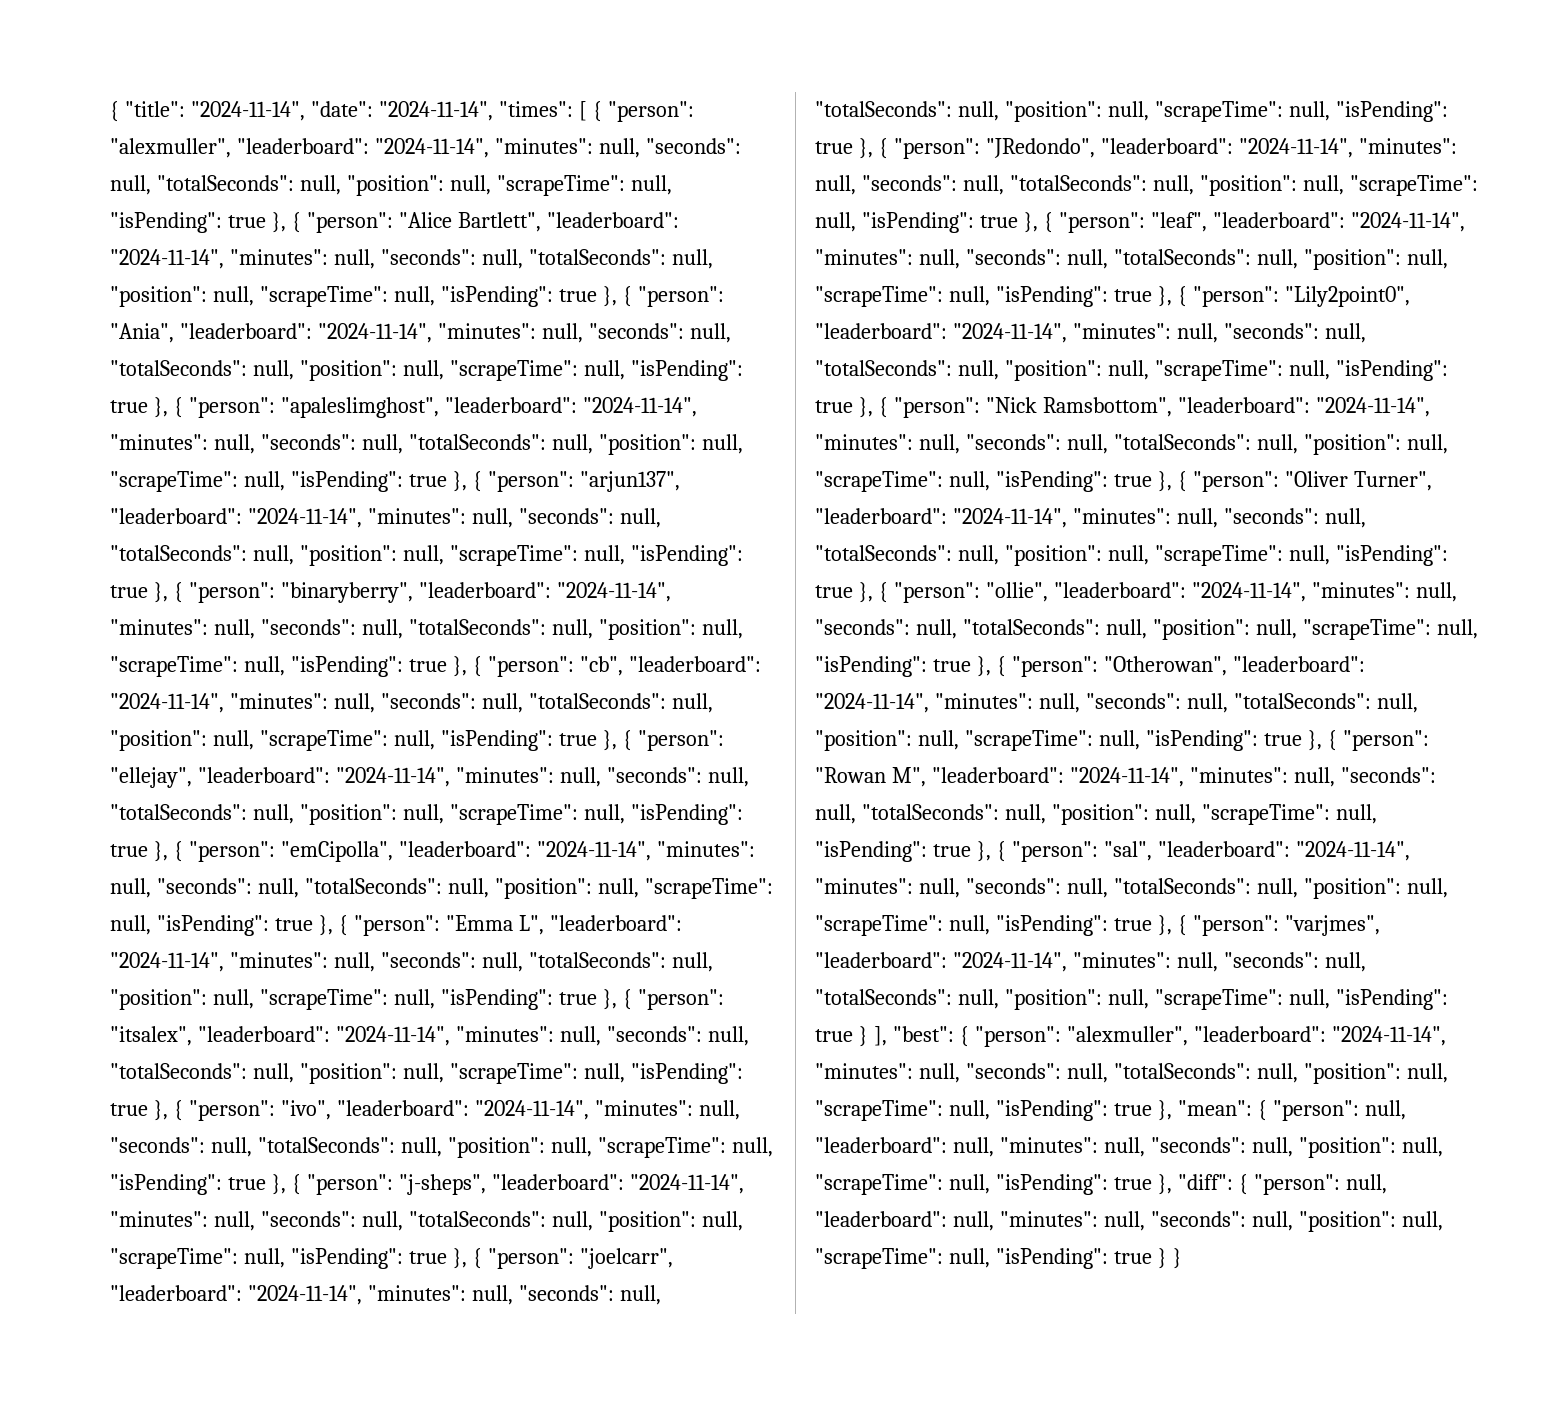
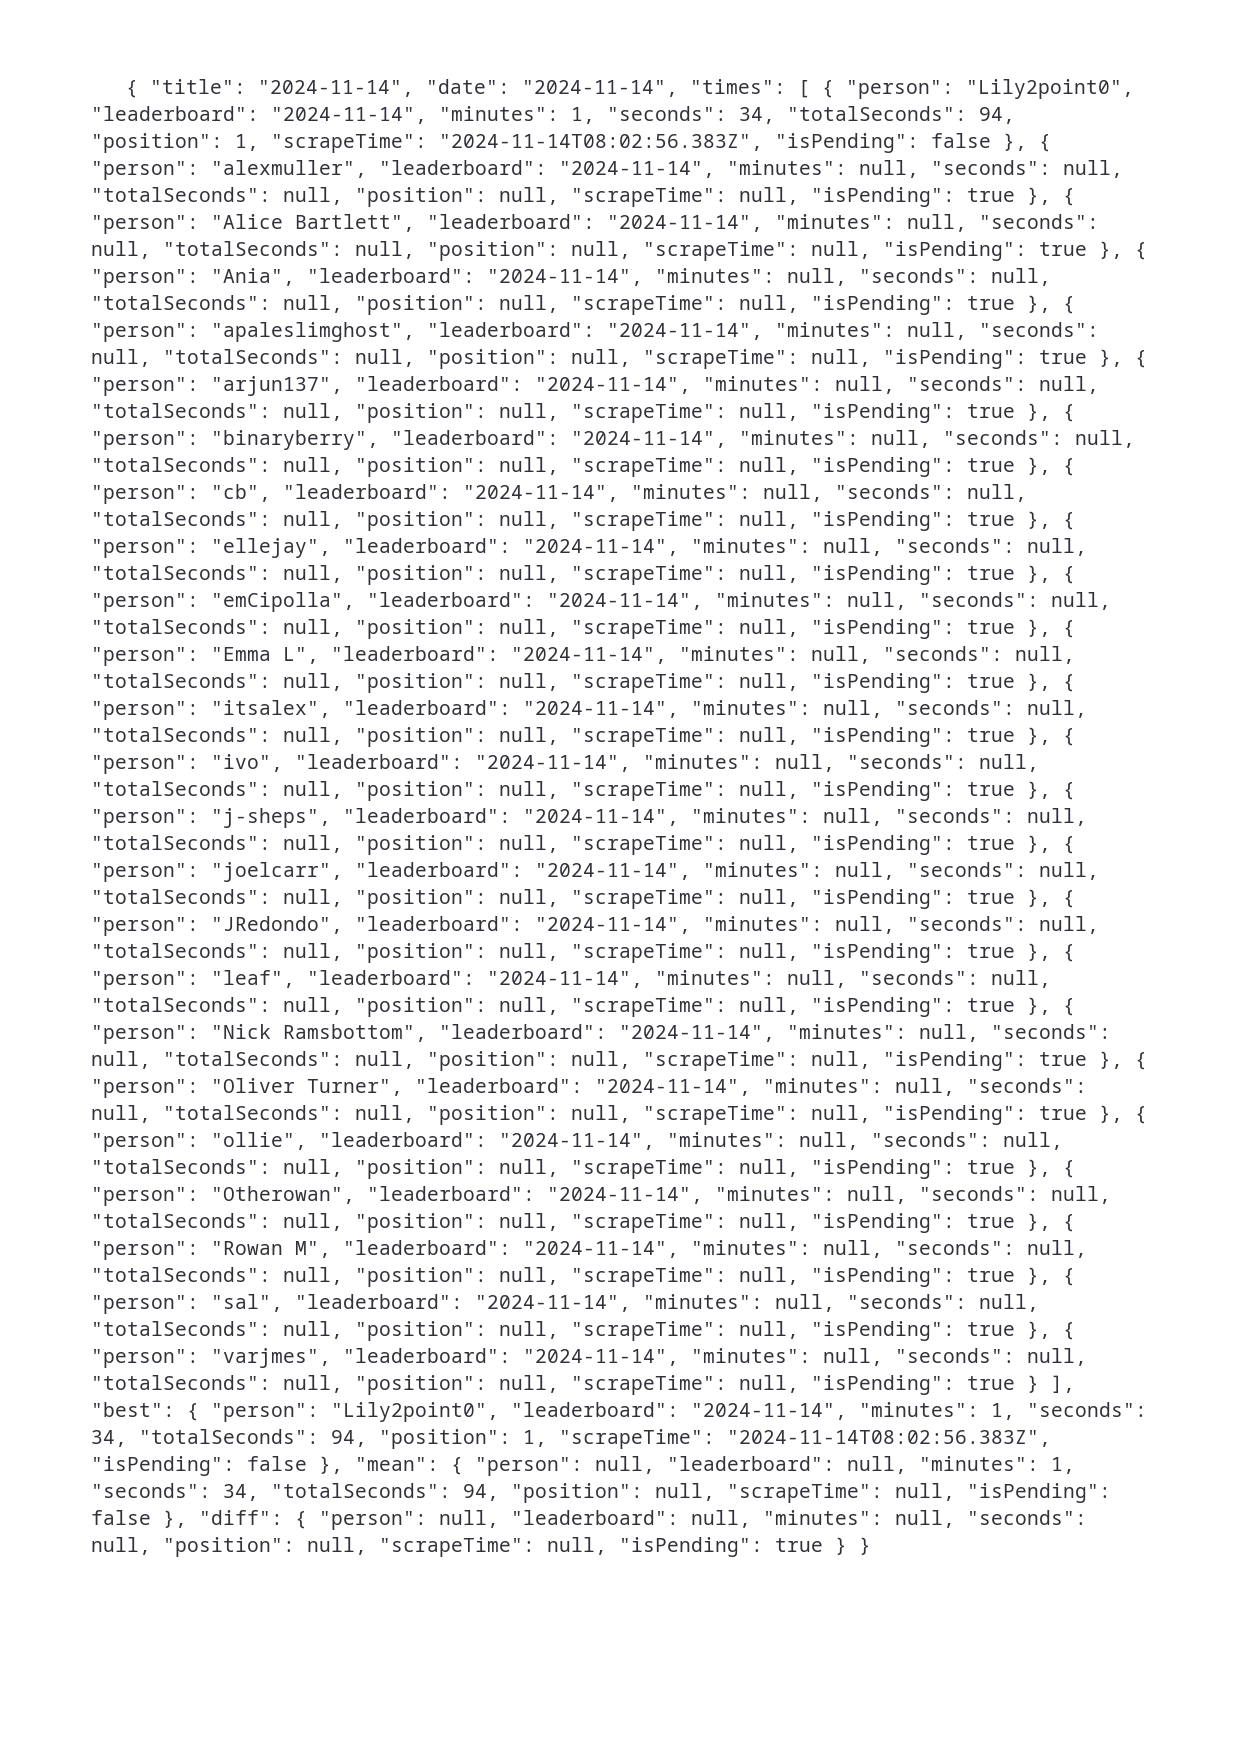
+ "Lily2point0", "leaderboard": "2024-11-14", "minutes": 1, "seconds": 34, "totalSeconds": 94, "position": 1, "scrapeTime": "2024-11-14T08:02:56.383Z", "isPending": false }, { "person":
- "Lily2point0", "leaderboard": "2024-11-14", "minutes": null, "seconds": null, "totalSeconds": null, "position": null, "scrapeTime": null, "isPending": true }, { "person":
- "alexmuller", "leaderboard": "2024-11-14", "minutes": null, "seconds": null, "totalSeconds": null, "position": null, "scrapeTime": null, "isPending": true }, "mean":
+ "Lily2point0", "leaderboard": "2024-11-14", "minutes": 1, "seconds": 34, "totalSeconds": 94, "position": 1, "scrapeTime": "2024-11-14T08:02:56.383Z", "isPending": false }, "mean":
- null, "seconds": null, "position": null, "scrapeTime": null, "isPending": true }, "diff":
+ 1, "seconds": 34, "totalSeconds": 94, "position": null, "scrapeTime": null, "isPending": false }, "diff":

